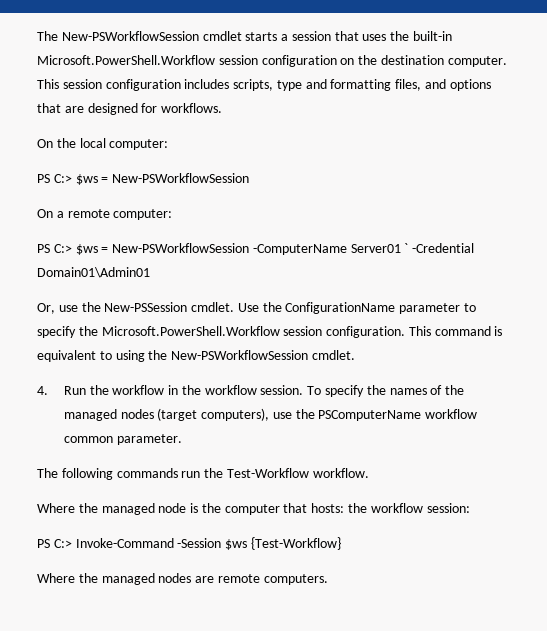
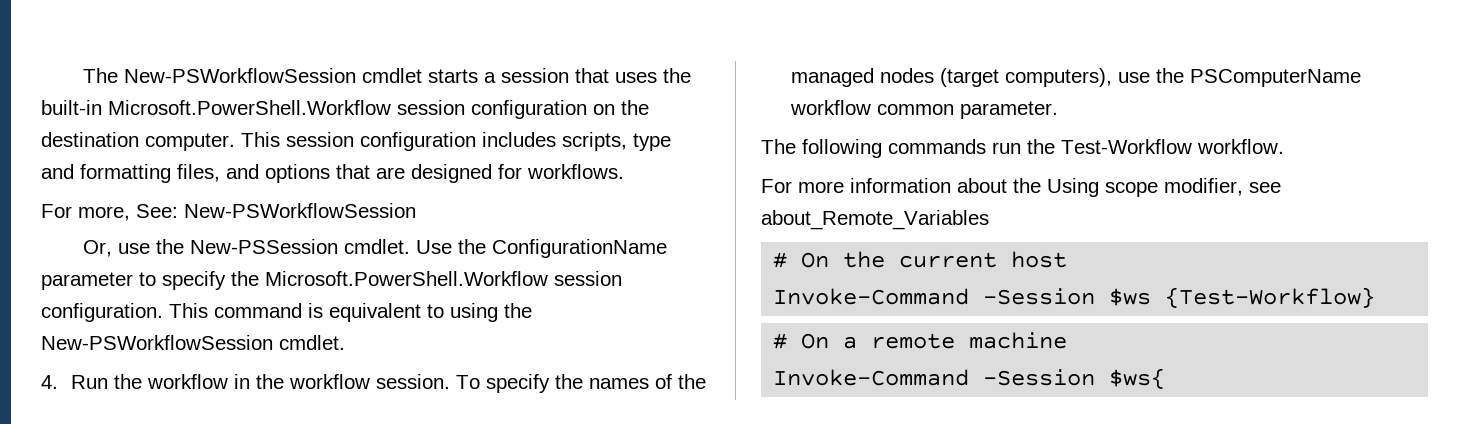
- On the local computer:
- PS C:> $ws = New-PSWorkflowSession
- On a remote computer:
- PS C:> $ws = New-PSWorkflowSession -ComputerName Server01 ` -Credential Domain01\Admin01
+ For more, See: New-PSWorkflowSession
- Where the managed node is the computer that hosts: the workflow session:
- PS C:> Invoke-Command -Session $ws {Test-Workflow}
- Where the managed nodes are remote computers.
+ For more information about the Using scope modifier, see about_Remote_Variables
+ # On the current host
+ Invoke-Command -Session $ws {Test-Workflow}
+ # On a remote machine
+ Invoke-Command -Session $ws{

